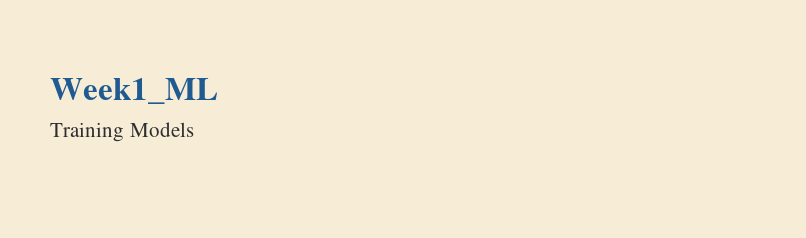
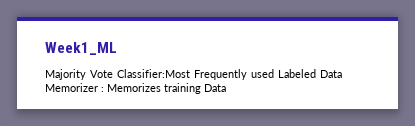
- Training Models
+ Majority Vote Classifier:Most Frequently used Labeled Data Memorizer : Memorizes training Data

